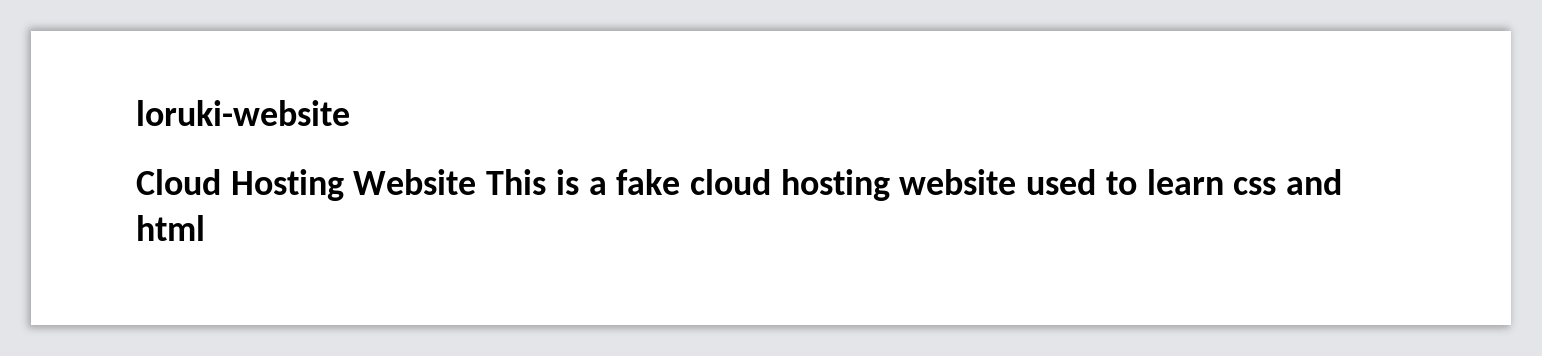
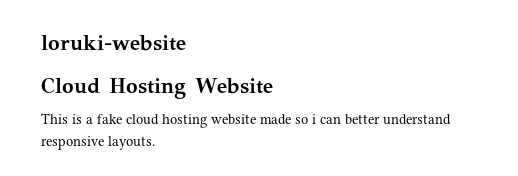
- Cloud Hosting Website This is a fake cloud hosting website used to learn css and html
+ Cloud Hosting Website
+ This is a fake cloud hosting website made so i can better understand responsive layouts.

